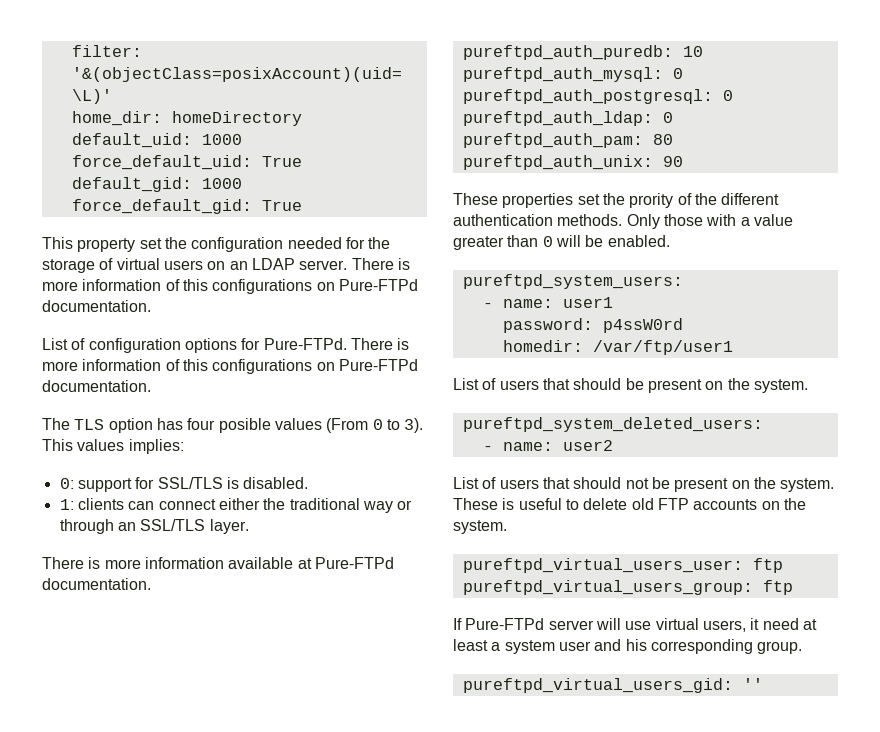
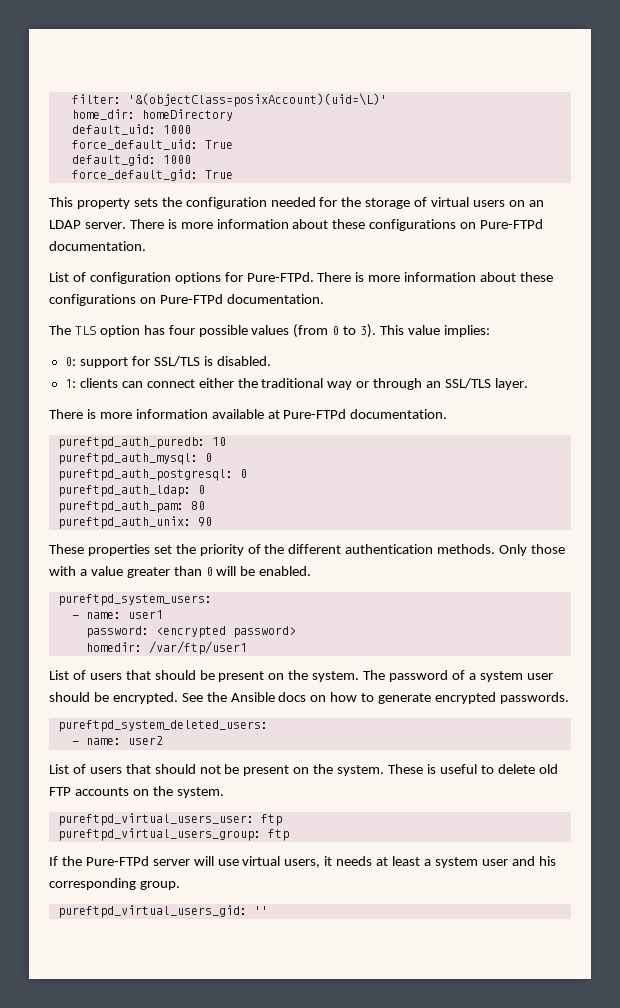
- This property set the configuration needed for the storage of virtual users on an LDAP server. There is more information of this configurations on Pure-FTPd documentation.
+ This property sets the configuration needed for the storage of virtual users on an LDAP server. There is more information about these configurations on Pure-FTPd documentation.
- List of configuration options for Pure-FTPd. There is more information of this configurations on Pure-FTPd documentation.
+ List of configuration options for Pure-FTPd. There is more information about these configurations on Pure-FTPd documentation.
- The TLS option has four posible values (From 0 to 3).
+ The TLS option has four possible values (from 0 to 3).
- This values implies:
+ This value implies:
- These properties set the prority of the different authentication methods.
+ These properties set the priority of the different authentication methods.
- password: p4ssW0rd
+ password: <encrypted password>
+ The password of a system user should be encrypted. See the Ansible docs on how to generate encrypted passwords.
- If Pure-FTPd server will use virtual users, it need at least a system user and his corresponding group.
+ If the Pure-FTPd server will use virtual users, it needs at least a system user and his corresponding group.

